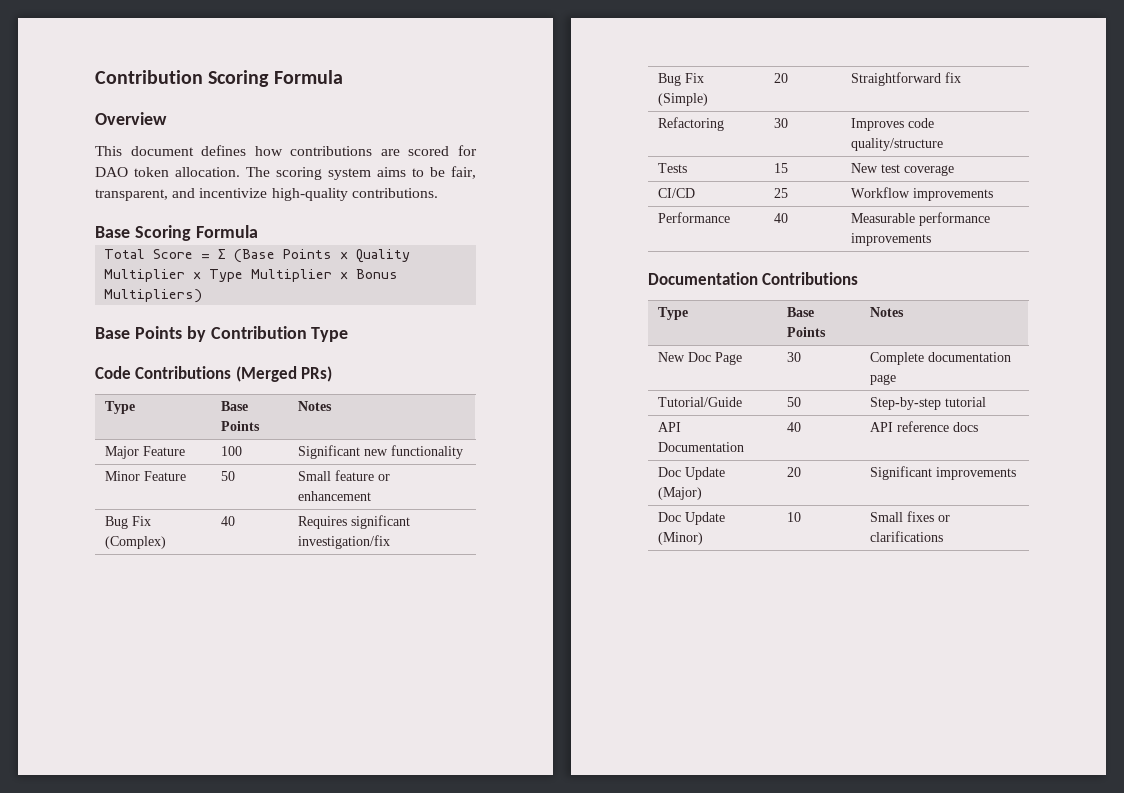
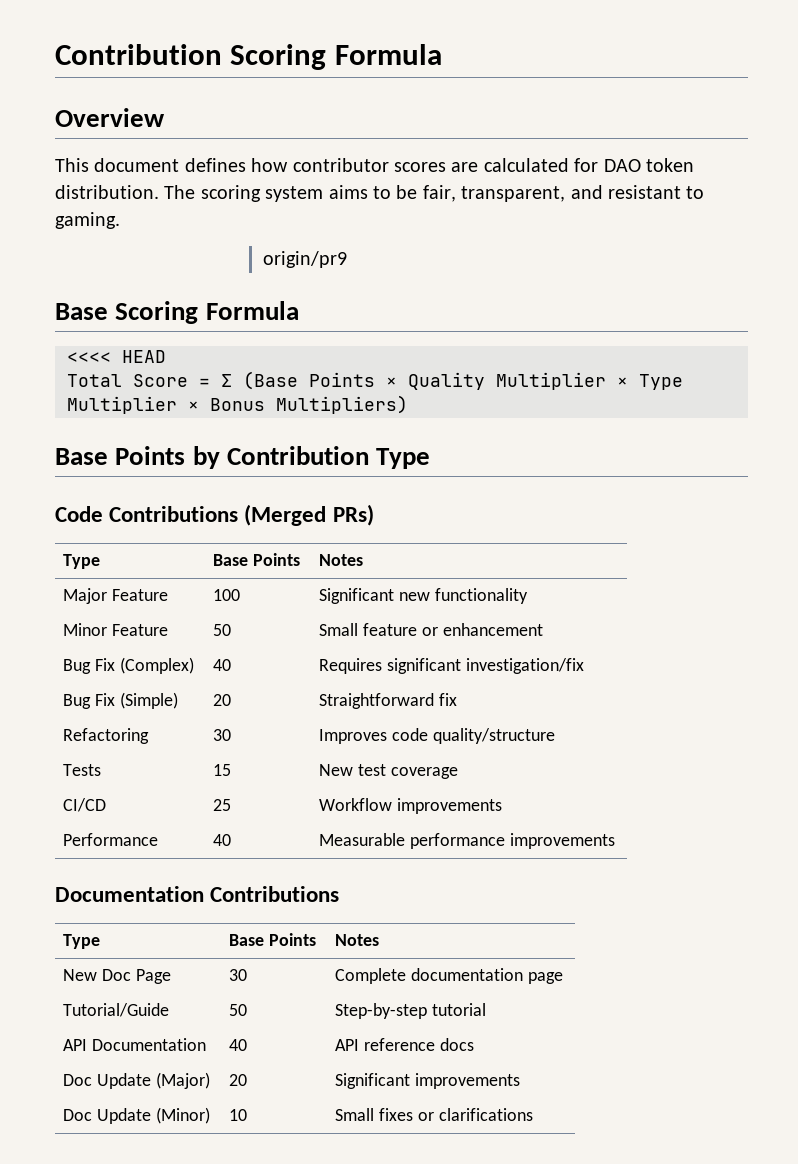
- This document defines how contributions are scored for DAO token allocation.
+ This document defines how contributor scores are calculated for DAO token distribution.
- The scoring system aims to be fair, transparent, and incentivize high-quality contributions.
+ The scoring system aims to be fair, transparent, and resistant to gaming.
+ origin/pr9
+ <<<< HEAD

